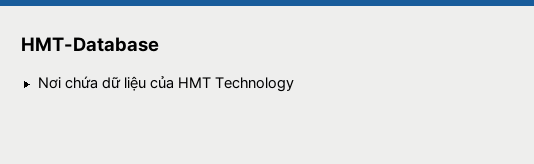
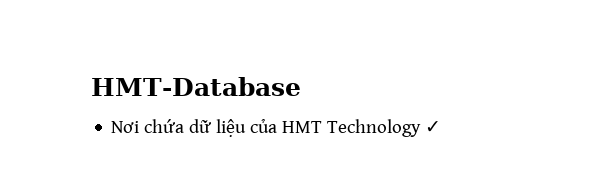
- Nơi chứa dữ liệu của HMT Technology
+ Nơi chứa dữ liệu của HMT Technology ✓

